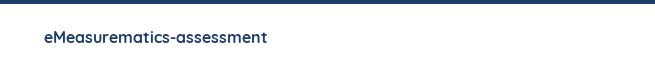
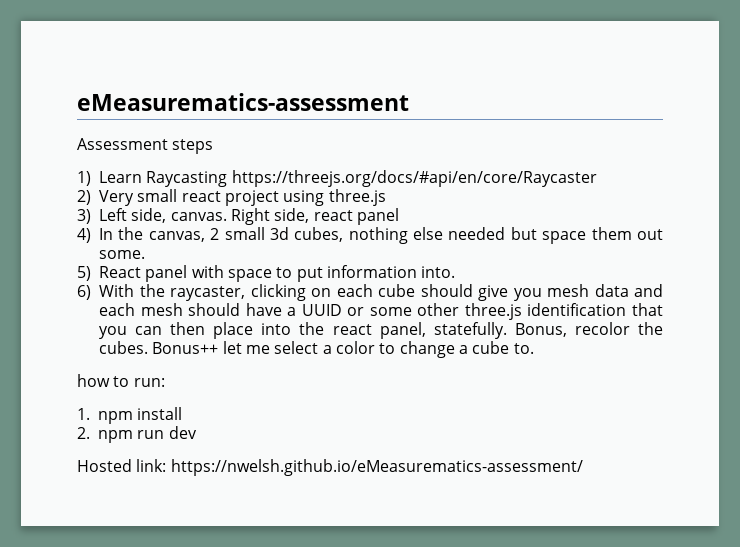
+ Assessment steps
+ 1) Learn Raycasting https://threejs.org/docs/#api/en/core/Raycaster
+ 2) Very small react project using three.js
+ 3) Left side, canvas. Right side, react panel
+ 4) In the canvas, 2 small 3d cubes, nothing else needed but space them out some.
+ 5) React panel with space to put information into.
+ 6) With the raycaster, clicking on each cube should give you mesh data and each mesh should have a UUID or some other three.js identification that you can then place into the react panel, statefully. Bonus, recolor the cubes. Bonus++ let me select a color to change a cube to.
+ how to run:
+ 1. npm install
+ 2. npm run dev
+ Hosted link: https://nwelsh.github.io/eMeasurematics-assessment/

